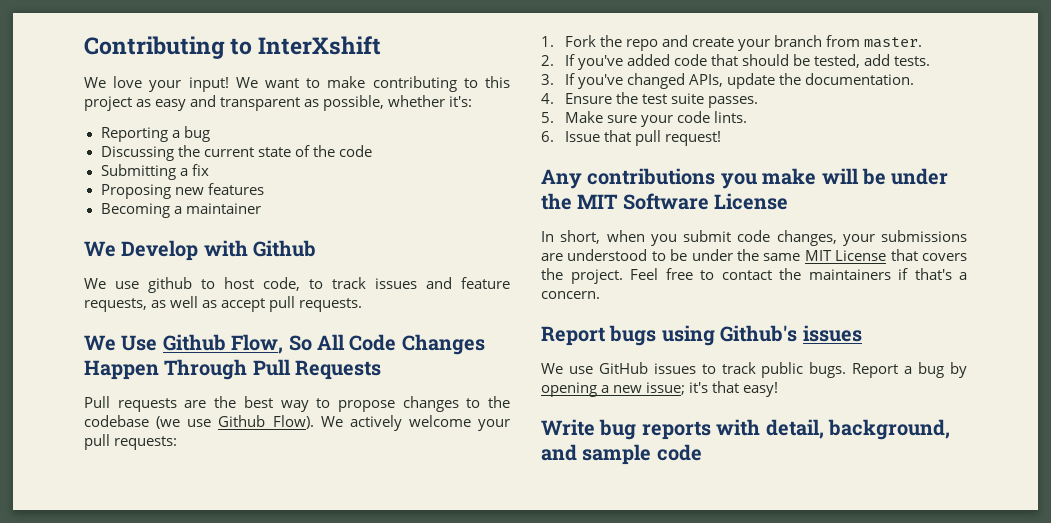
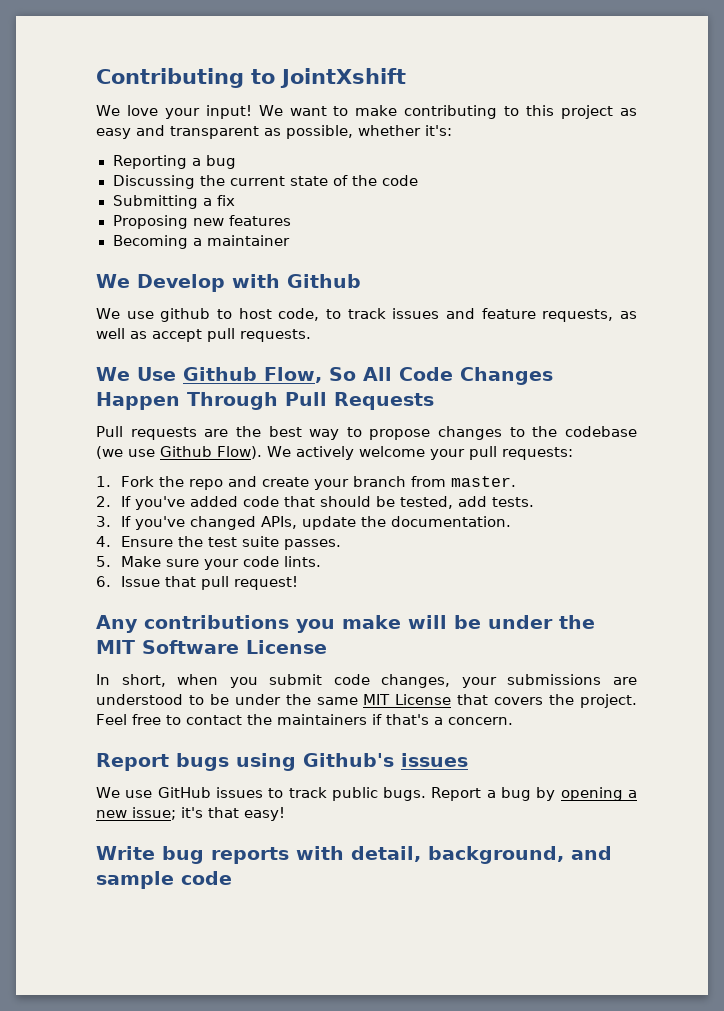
- Contributing to InterXshift
+ Contributing to JointXshift

